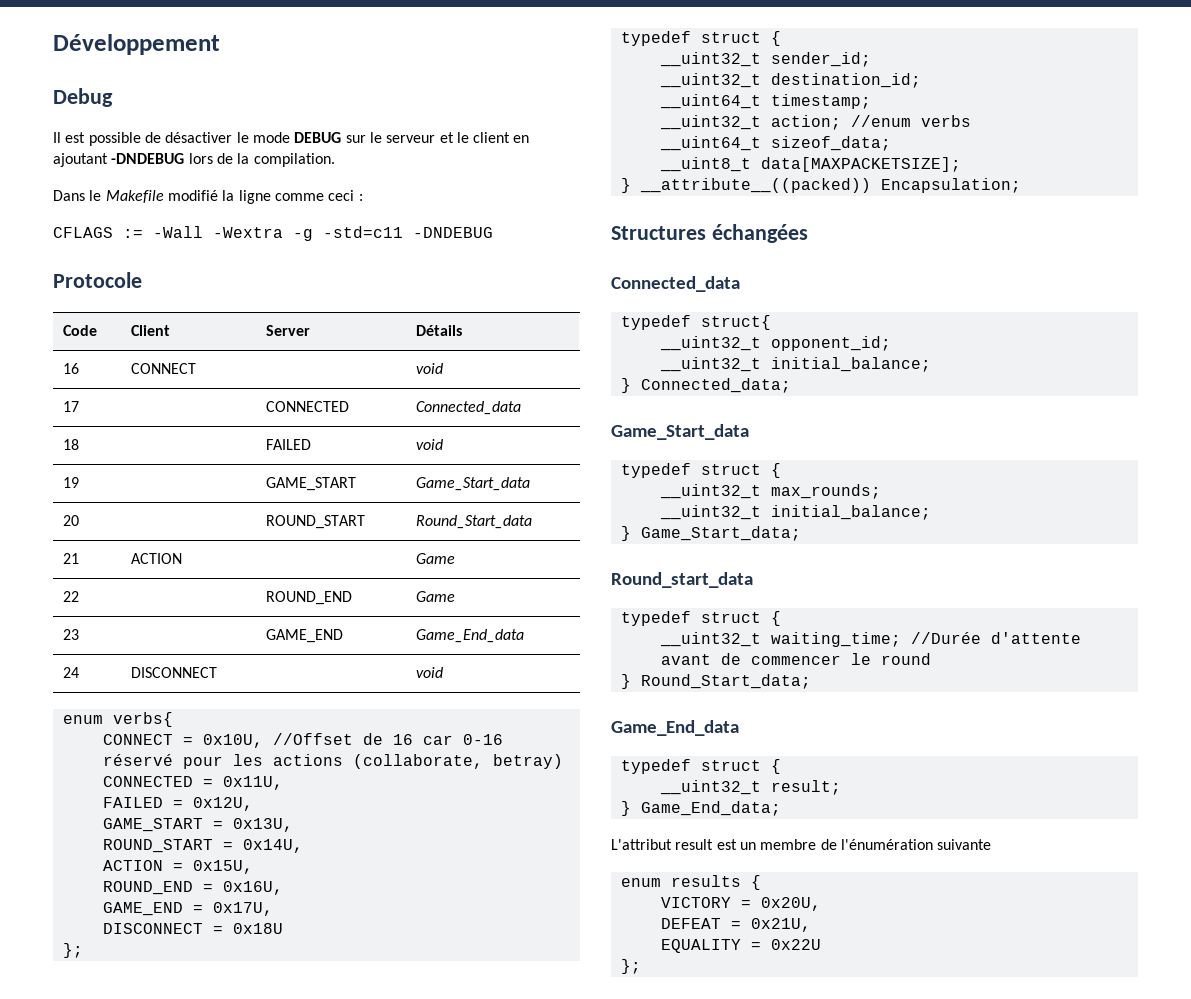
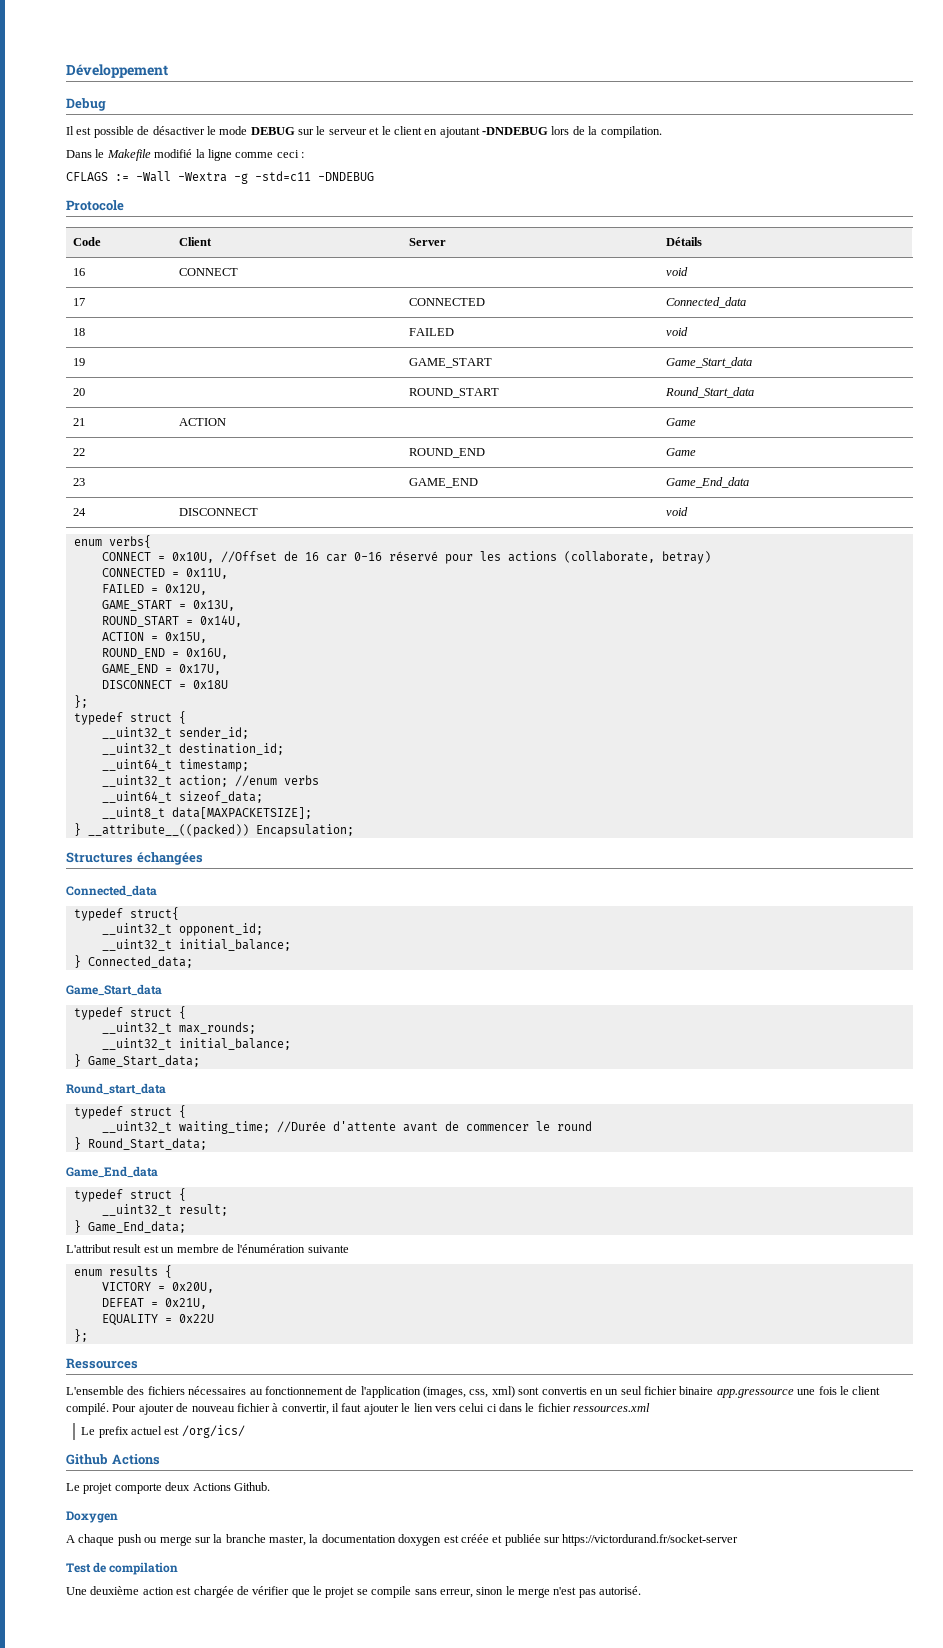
+ Ressources
+ L'ensemble des fichiers nécessaires au fonctionnement de l'application (images, css, xml) sont convertis en un seul fichier binaire app.gressource une fois le client compilé. Pour ajouter de nouveau fichier à convertir, il faut ajouter le lien vers celui ci dans le fichier ressources.xml
+ Le prefix actuel est /org/ics/
+ Github Actions
+ Le projet comporte deux Actions Github.
+ Doxygen
+ A chaque push ou merge sur la branche master, la documentation doxygen est créée et publiée sur https://victordurand.fr/socket-server
+ Test de compilation
+ Une deuxième action est chargée de vérifier que le projet se compile sans erreur, sinon le merge n'est pas autorisé.

